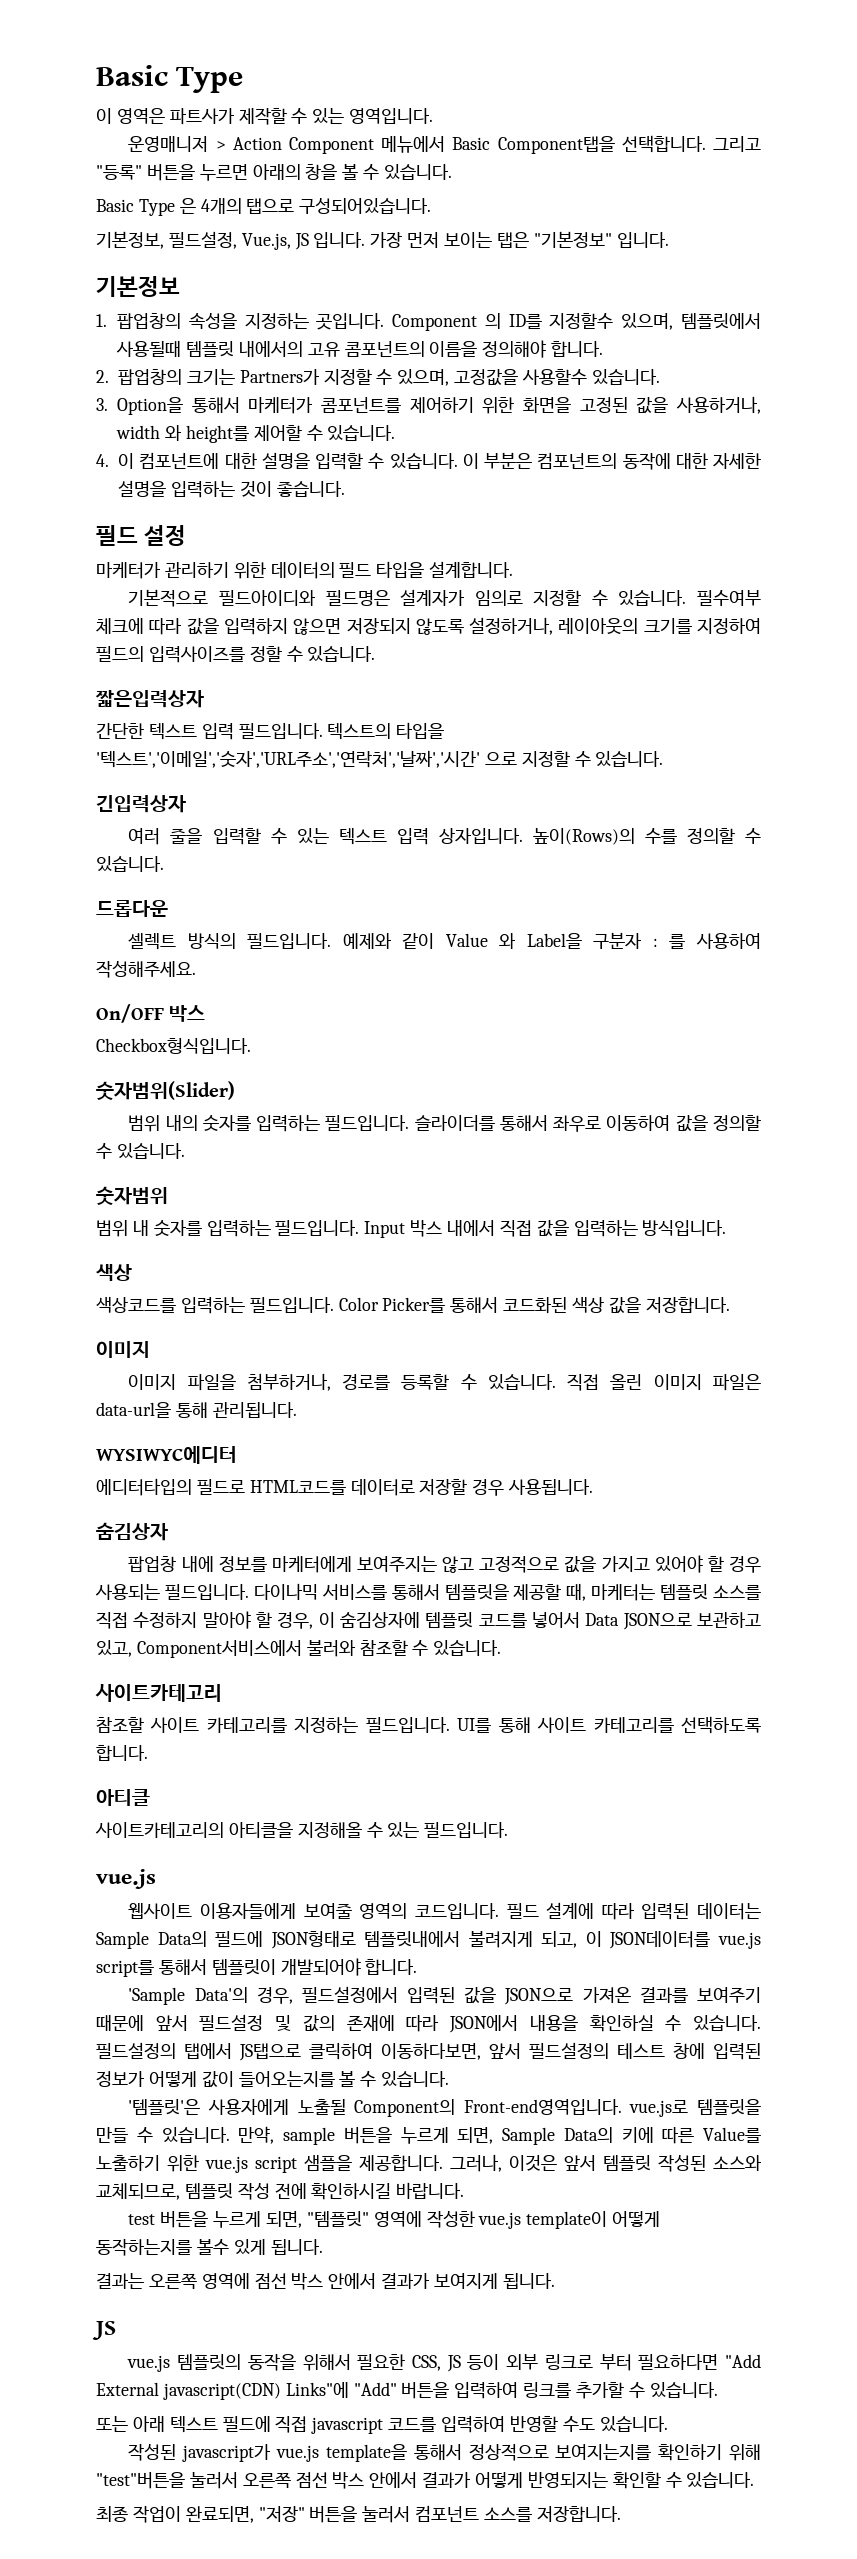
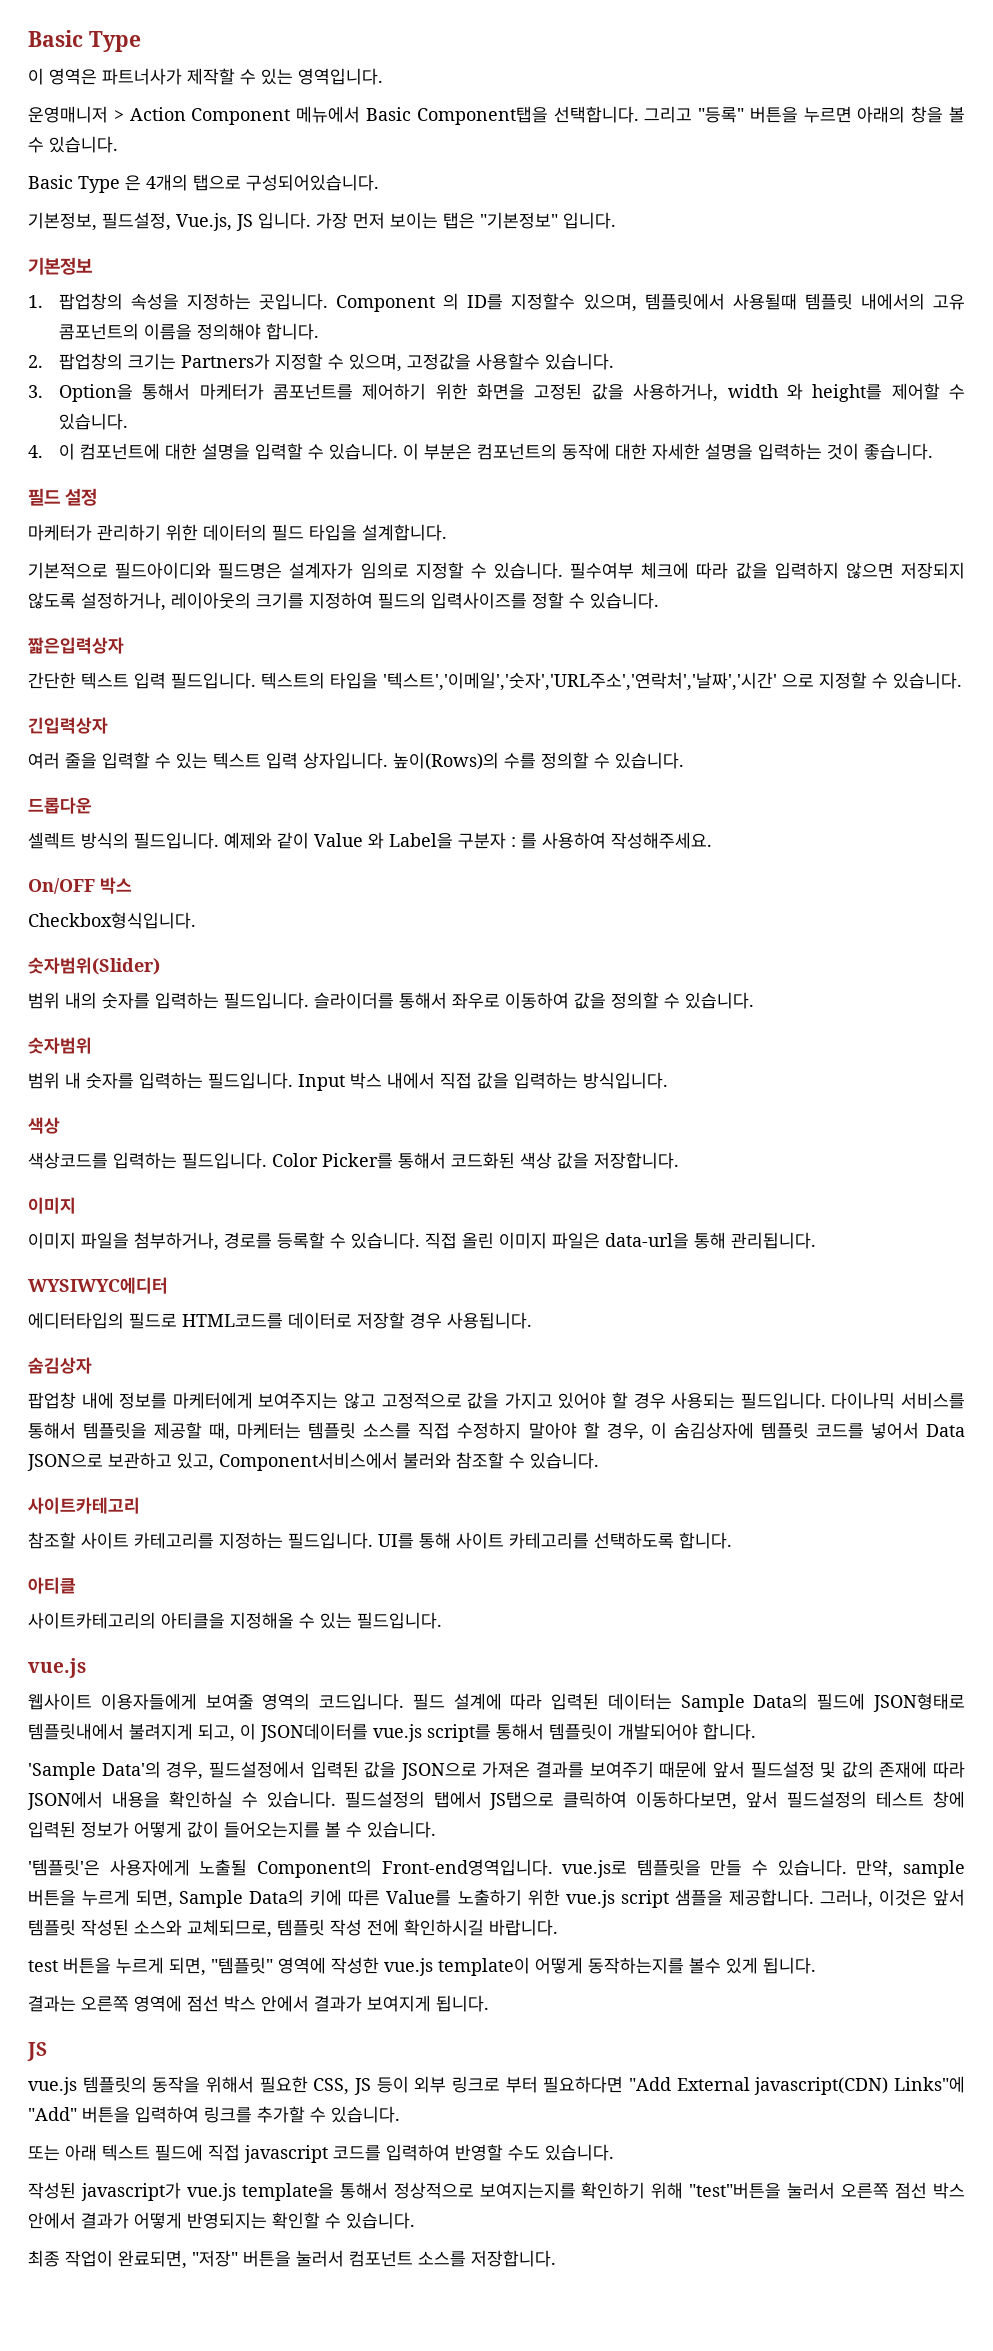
- 이 영역은 파트사가 제작할 수 있는 영역입니다.
+ 이 영역은 파트너사가 제작할 수 있는 영역입니다.

